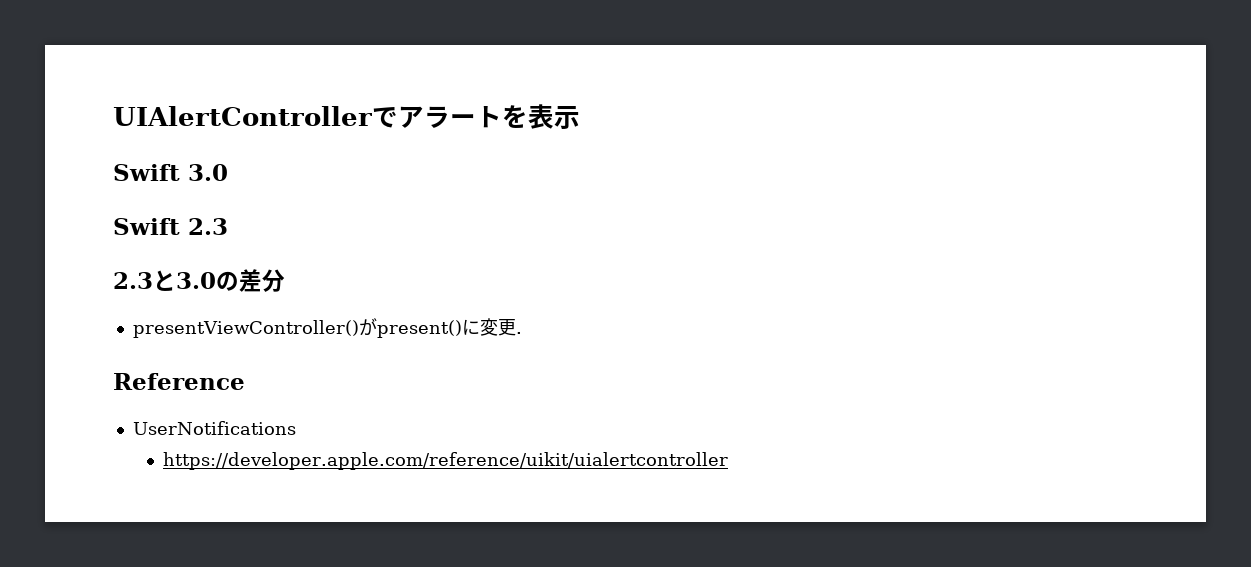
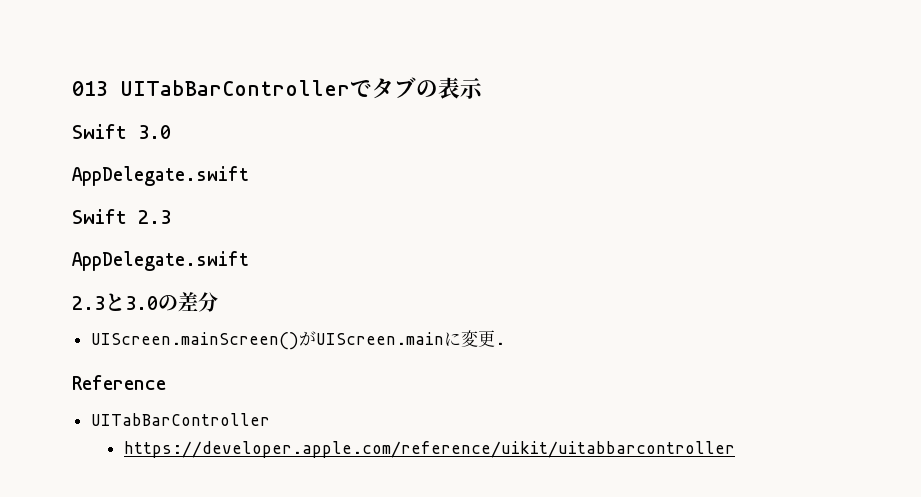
- UIAlertControllerでアラートを表示
+ 013 UITabBarControllerでタブの表示
  Swift 3.0
+ AppDelegate.swift
  Swift 2.3
+ AppDelegate.swift
- presentViewController()がpresent()に変更.
+ UIScreen.mainScreen()がUIScreen.mainに変更.
  Reference
- UserNotifications
- https://developer.apple.com/reference/uikit/uialertcontroller
+ UITabBarController
+ https://developer.apple.com/reference/uikit/uitabbarcontroller

